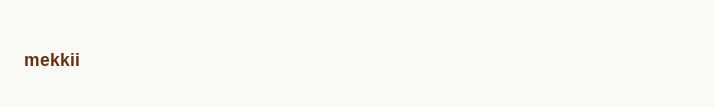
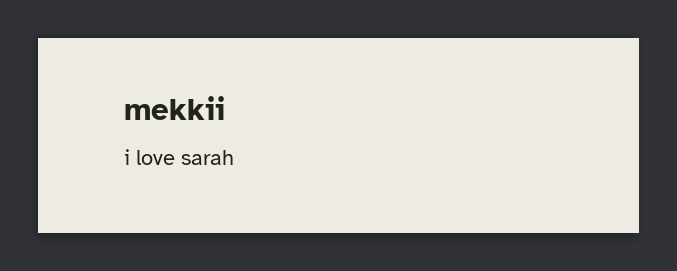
+ i love sarah

